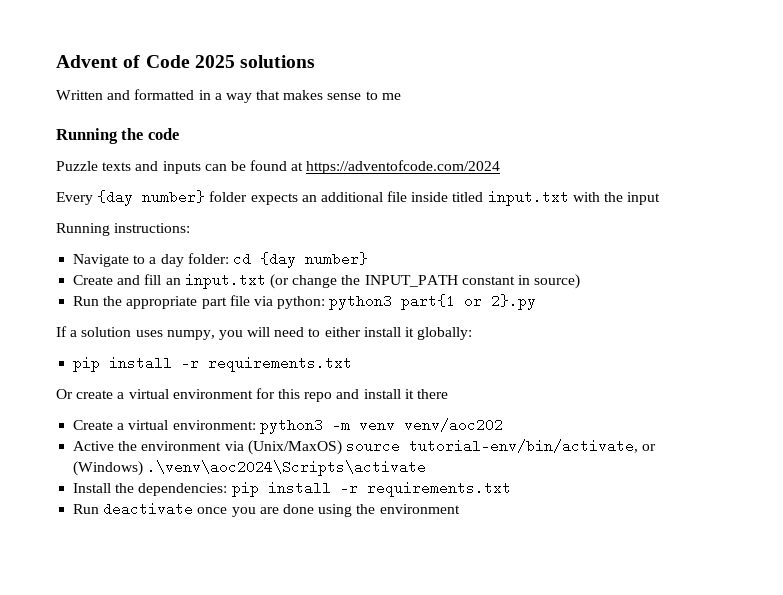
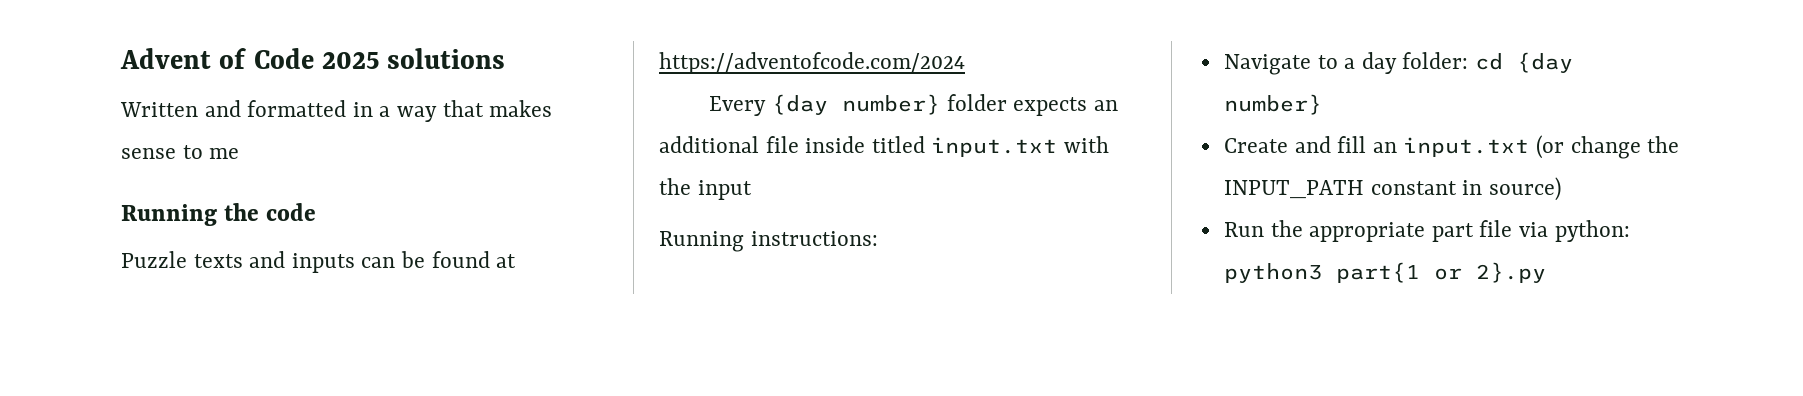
- If a solution uses numpy, you will need to either install it globally:
- pip install -r requirements.txt
- Or create a virtual environment for this repo and install it there
- Create a virtual environment: python3 -m venv venv/aoc202
- Active the environment via (Unix/MaxOS) source tutorial-env/bin/activate, or (Windows) .\venv\aoc2024\Scripts\activate
- Install the dependencies: pip install -r requirements.txt
- Run deactivate once you are done using the environment

